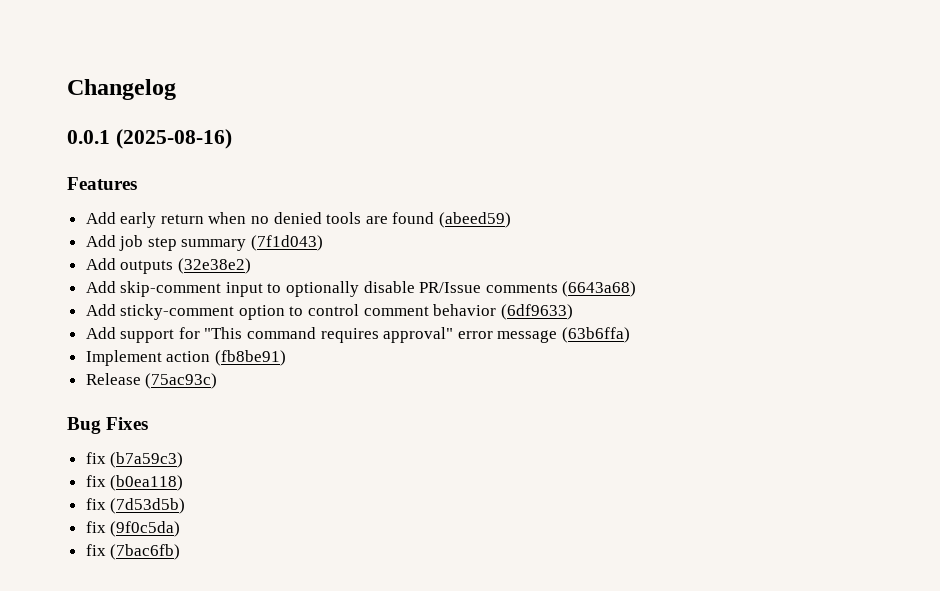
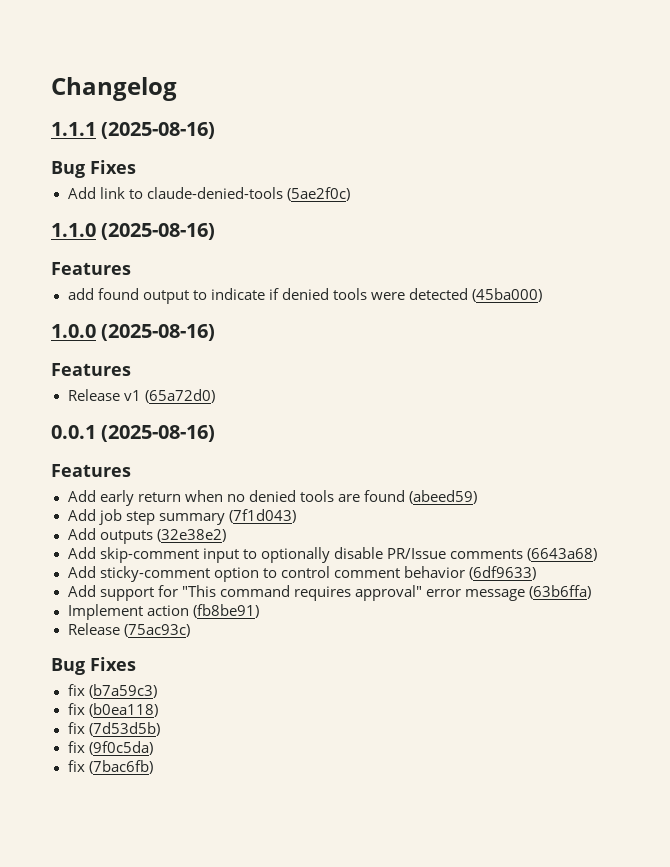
+ 1.1.1 (2025-08-16)
+ Bug Fixes
+ Add link to claude-denied-tools (5ae2f0c)
+ 1.1.0 (2025-08-16)
+ Features
+ add found output to indicate if denied tools were detected (45ba000)
+ 1.0.0 (2025-08-16)
+ Features
+ Release v1 (65a72d0)

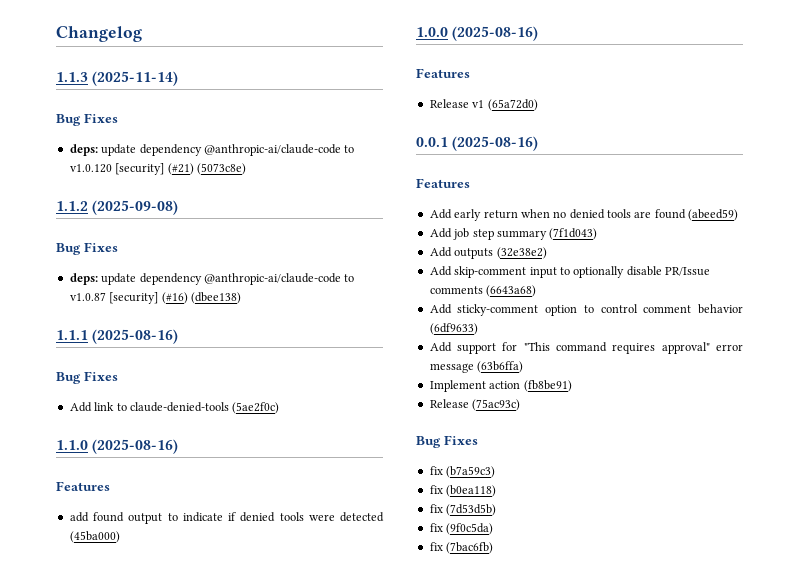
+ 1.1.3 (2025-11-14)
+ Bug Fixes
+ deps: update dependency @anthropic-ai/claude-code to v1.0.120 [security] (#21) (5073c8e)
+ 1.1.2 (2025-09-08)
+ Bug Fixes
+ deps: update dependency @anthropic-ai/claude-code to v1.0.87 [security] (#16) (dbee138)

